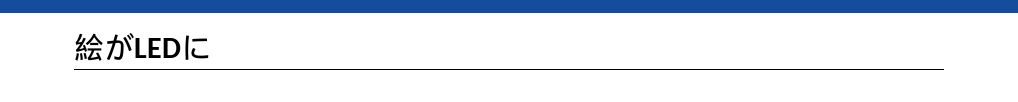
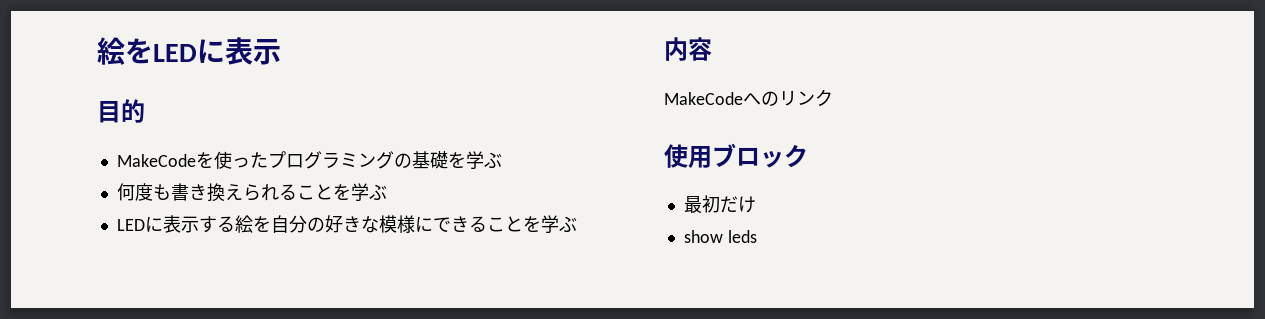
- 絵がLEDに
+ 絵をLEDに表示
+ 目的
+ MakeCodeを使ったプログラミングの基礎を学ぶ
+ 何度も書き換えられることを学ぶ
+ LEDに表示する絵を自分の好きな模様にできることを学ぶ
+ 内容
+ MakeCodeへのリンク
+ 使用ブロック
+ 最初だけ
+ show leds

